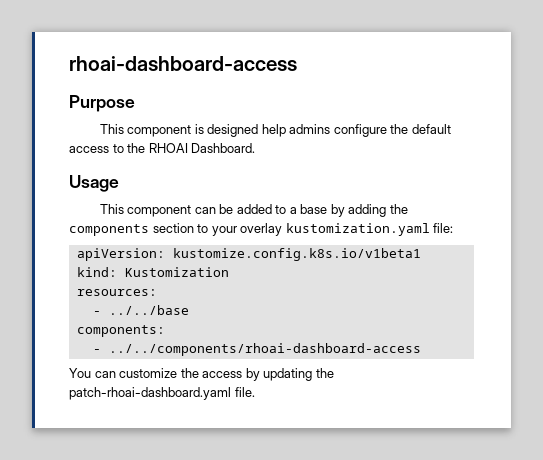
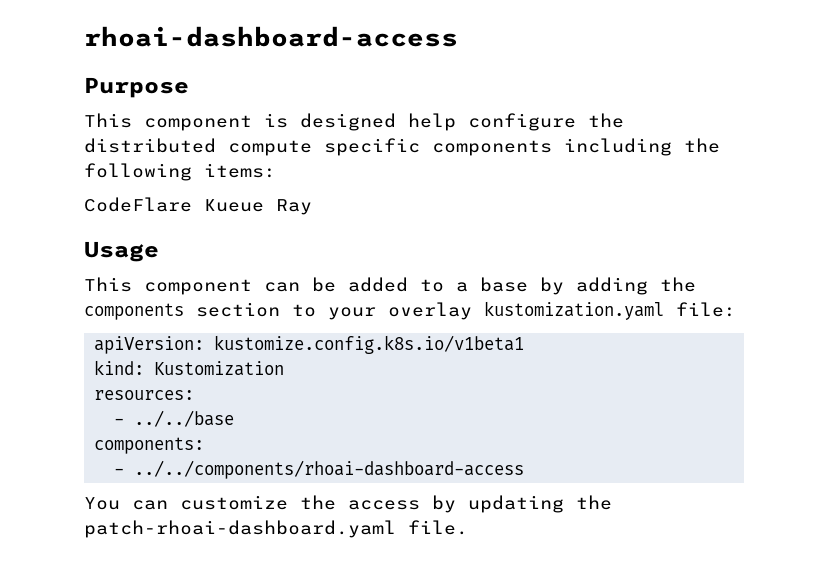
- This component is designed help admins configure the default access to the RHOAI Dashboard.
+ This component is designed help configure the distributed compute specific components including the following items:
+ CodeFlare Kueue Ray

